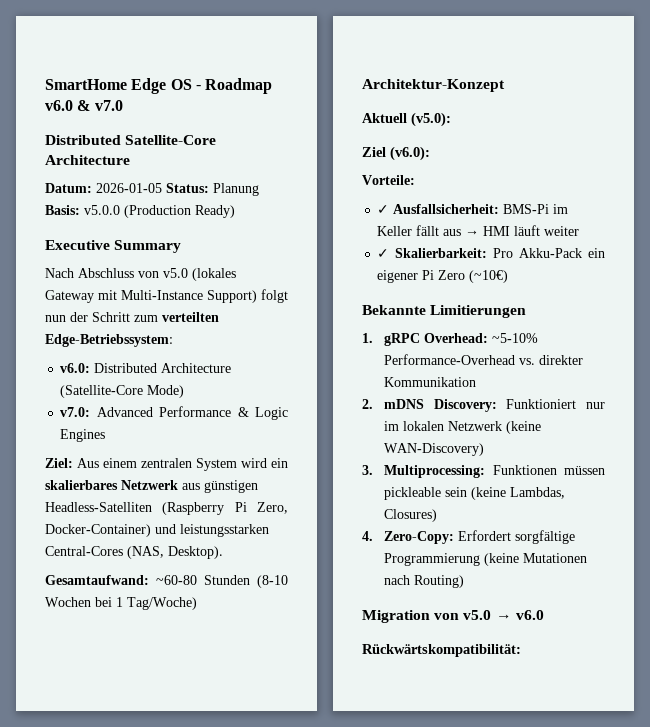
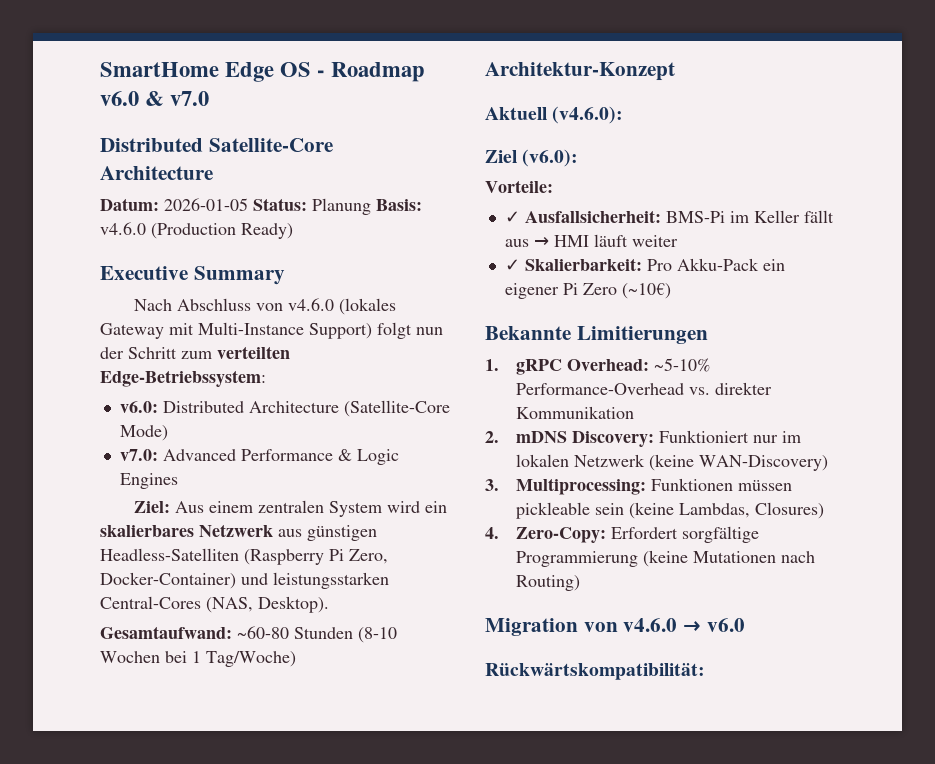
- Datum: 2026-01-05 Status: Planung Basis: v5.0.0 (Production Ready)
+ Datum: 2026-01-05 Status: Planung Basis: v4.6.0 (Production Ready)
- Nach Abschluss von v5.0 (lokales Gateway mit Multi-Instance Support) folgt nun der Schritt zum verteilten Edge-Betriebssystem:
+ Nach Abschluss von v4.6.0 (lokales Gateway mit Multi-Instance Support) folgt nun der Schritt zum verteilten Edge-Betriebssystem:
- Aktuell (v5.0):
+ Aktuell (v4.6.0):
- Migration von v5.0 → v6.0
+ Migration von v4.6.0 → v6.0

